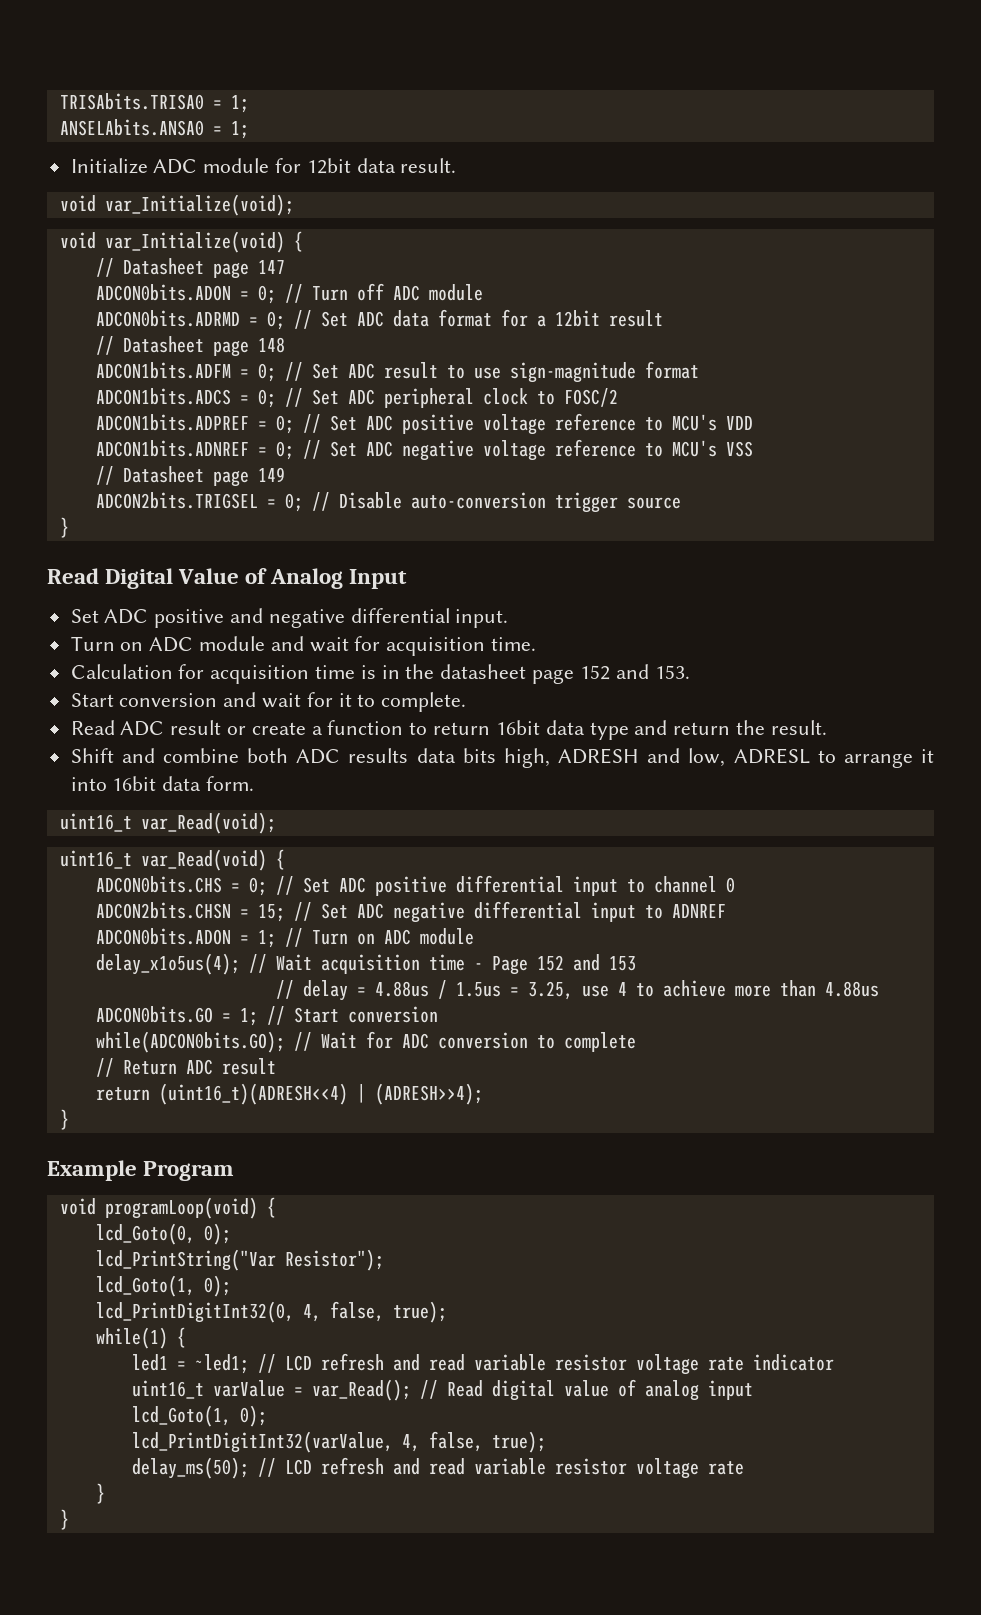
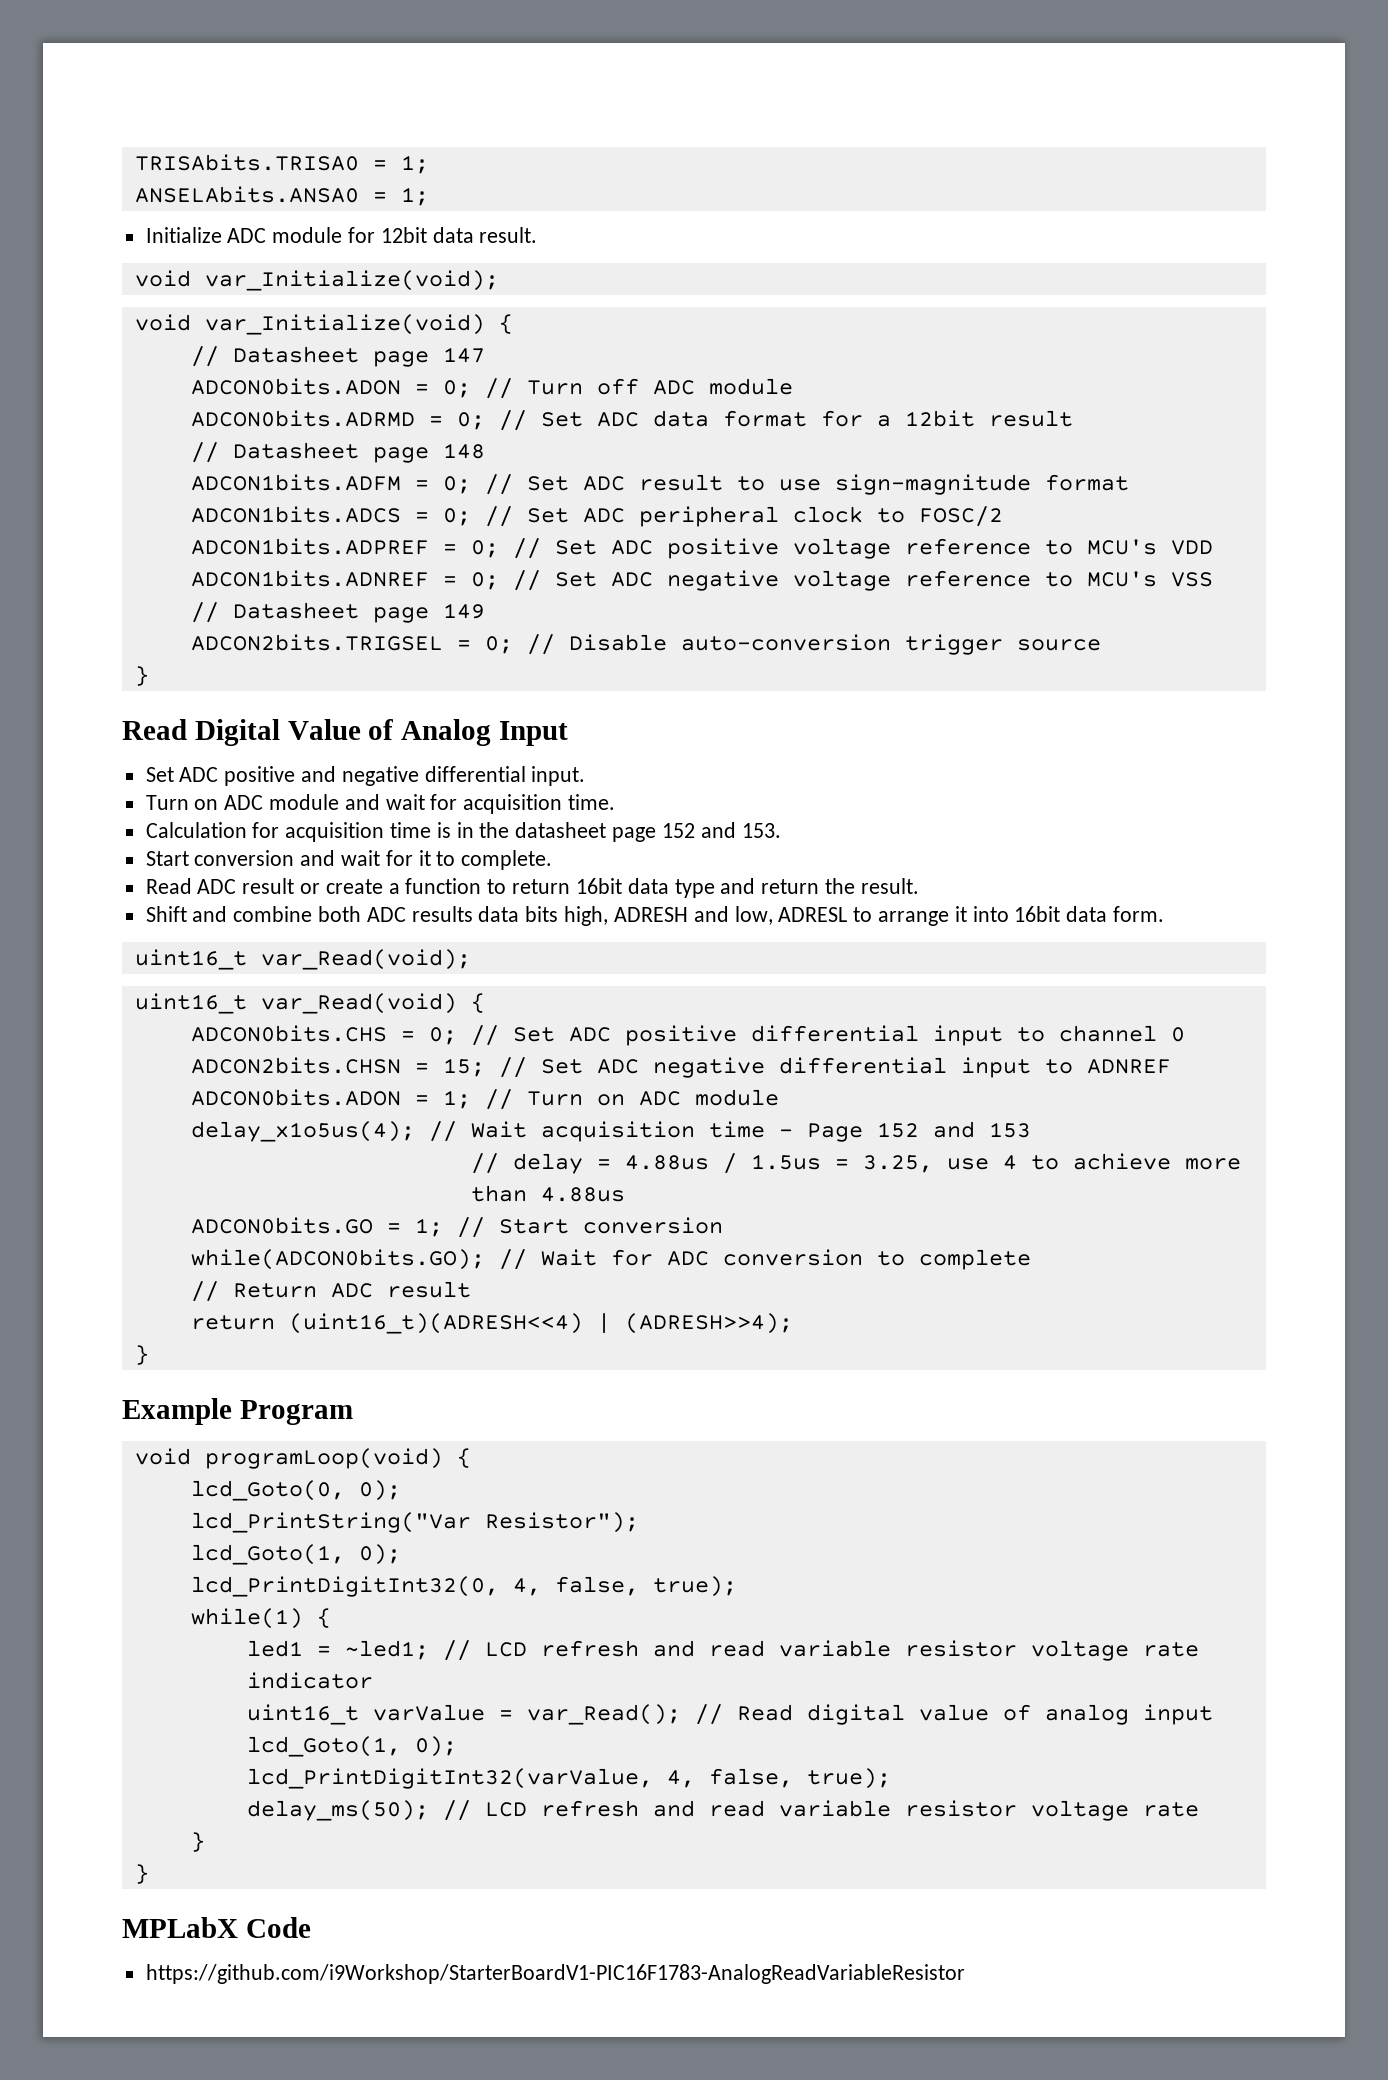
+ MPLabX Code
+ https://github.com/i9Workshop/StarterBoardV1-PIC16F1783-AnalogReadVariableResistor

